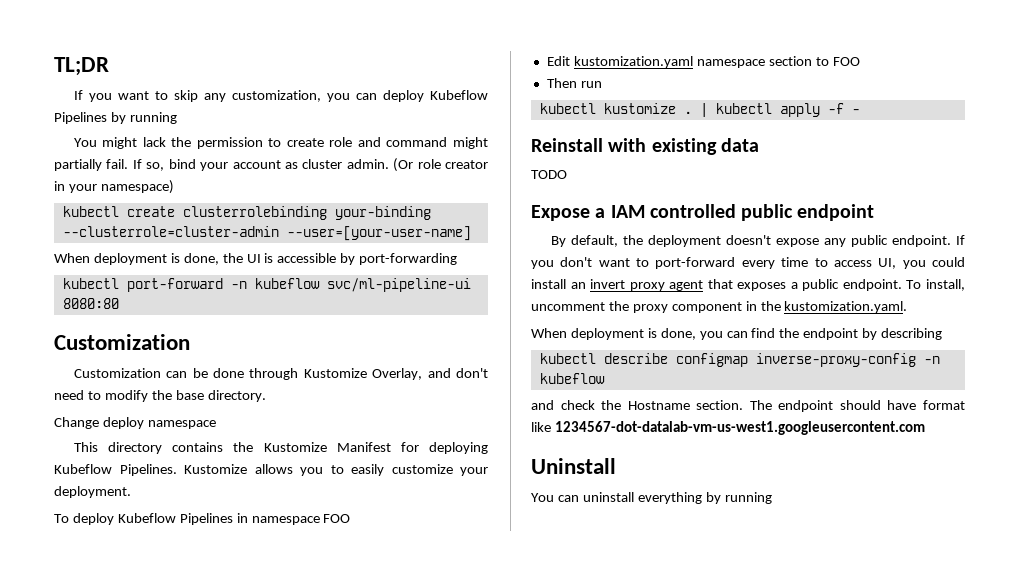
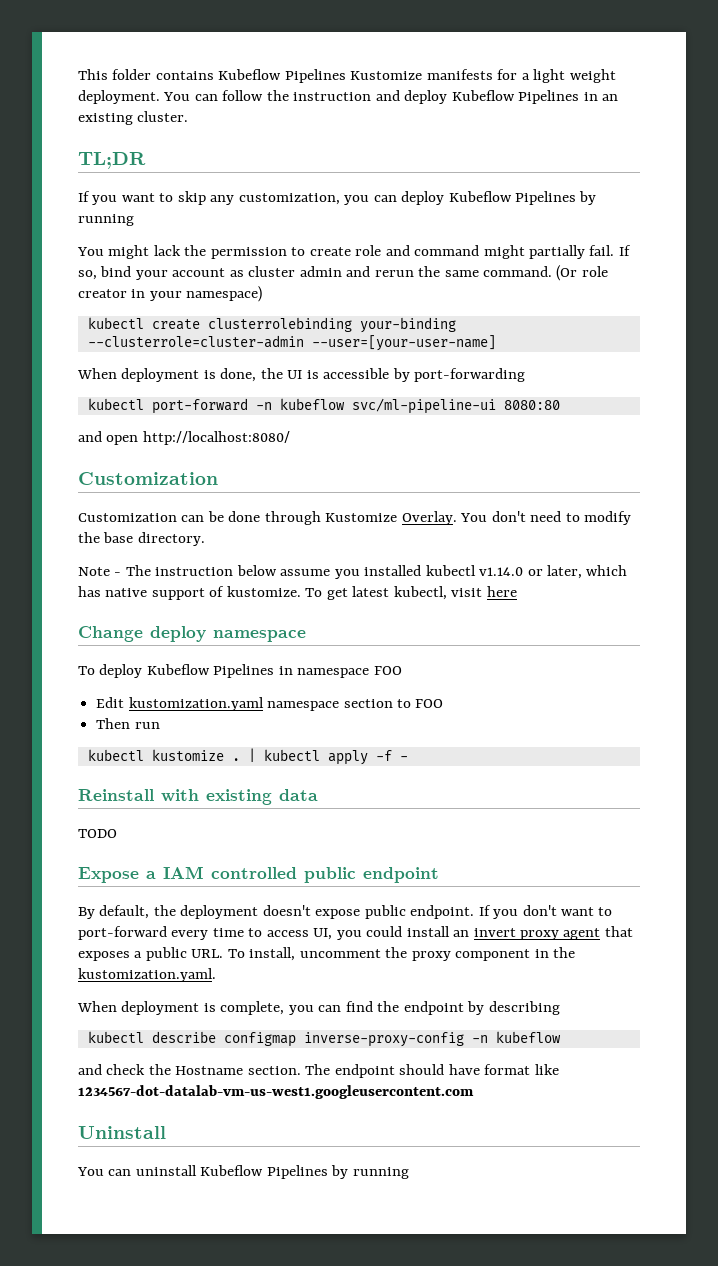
+ This folder contains Kubeflow Pipelines Kustomize manifests for a light weight deployment. You can follow the instruction and deploy Kubeflow Pipelines in an existing cluster.
- If so, bind your account as cluster admin.
+ If so, bind your account as cluster admin and rerun the same command.
+ and open http://localhost:8080/
- Customization can be done through Kustomize Overlay, and don't need to modify the base directory.
+ Customization can be done through Kustomize Overlay. You don't need to modify the base directory.
+ Note - The instruction below assume you installed kubectl v1.14.0 or later, which has native support of kustomize. To get latest kubectl, visit here
  Change deploy namespace
- This directory contains the Kustomize Manifest for deploying Kubeflow Pipelines. Kustomize allows you to easily customize your deployment.
- By default, the deployment doesn't expose any public endpoint.
+ By default, the deployment doesn't expose public endpoint.
- If you don't want to port-forward every time to access UI, you could install an invert proxy agent that exposes a public endpoint. To install, uncomment the proxy component in the kustomization.yaml.
+ If you don't want to port-forward every time to access UI, you could install an invert proxy agent that exposes a public URL. To install, uncomment the proxy component in the kustomization.yaml.
- When deployment is done, you can find the endpoint by describing
+ When deployment is complete, you can find the endpoint by describing
- You can uninstall everything by running
+ You can uninstall Kubeflow Pipelines by running

